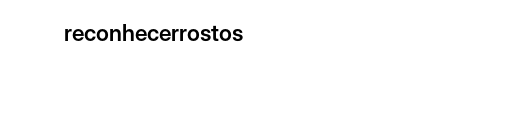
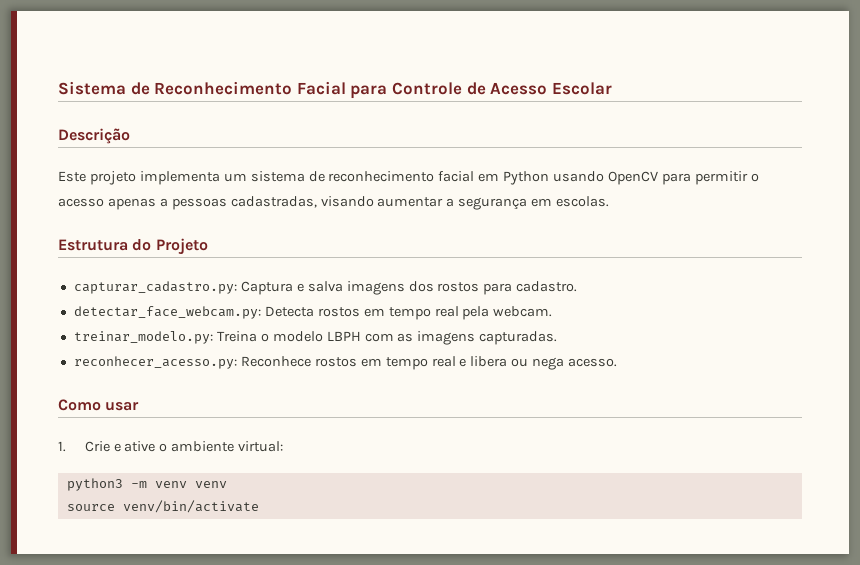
- reconhecerrostos
+ Sistema de Reconhecimento Facial para Controle de Acesso Escolar
+ Descrição
+ Este projeto implementa um sistema de reconhecimento facial em Python usando OpenCV para permitir o acesso apenas a pessoas cadastradas, visando aumentar a segurança em escolas.
+ Estrutura do Projeto
+ capturar_cadastro.py: Captura e salva imagens dos rostos para cadastro.
+ detectar_face_webcam.py: Detecta rostos em tempo real pela webcam.
+ treinar_modelo.py: Treina o modelo LBPH com as imagens capturadas.
+ reconhecer_acesso.py: Reconhece rostos em tempo real e libera ou nega acesso.
+ Como usar
+ 1. Crie e ative o ambiente virtual:
+ python3 -m venv venv
+ source venv/bin/activate

